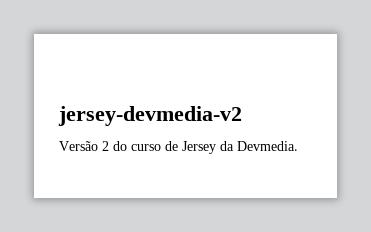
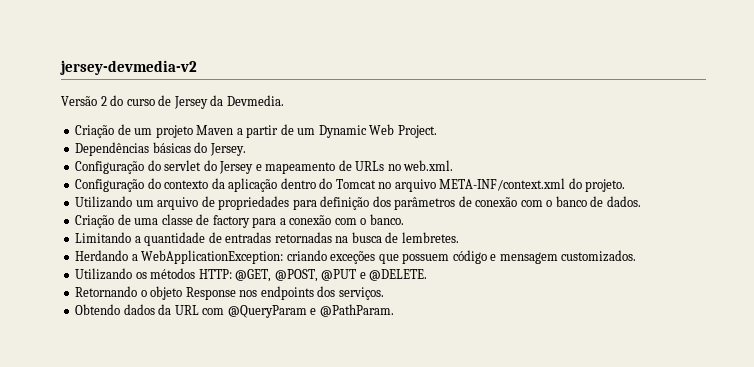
+ Criação de um projeto Maven a partir de um Dynamic Web Project.
+ Dependências básicas do Jersey.
+ Configuração do servlet do Jersey e mapeamento de URLs no web.xml.
+ Configuração do contexto da aplicação dentro do Tomcat no arquivo META-INF/context.xml do projeto.
+ Utilizando um arquivo de propriedades para definição dos parâmetros de conexão com o banco de dados.
+ Criação de uma classe de factory para a conexão com o banco.
+ Limitando a quantidade de entradas retornadas na busca de lembretes.
+ Herdando a WebApplicationException: criando exceções que possuem código e mensagem customizados.
+ Utilizando os métodos HTTP: @GET, @POST, @PUT e @DELETE.
+ Retornando o objeto Response nos endpoints dos serviços.
+ Obtendo dados da URL com @QueryParam e @PathParam.

